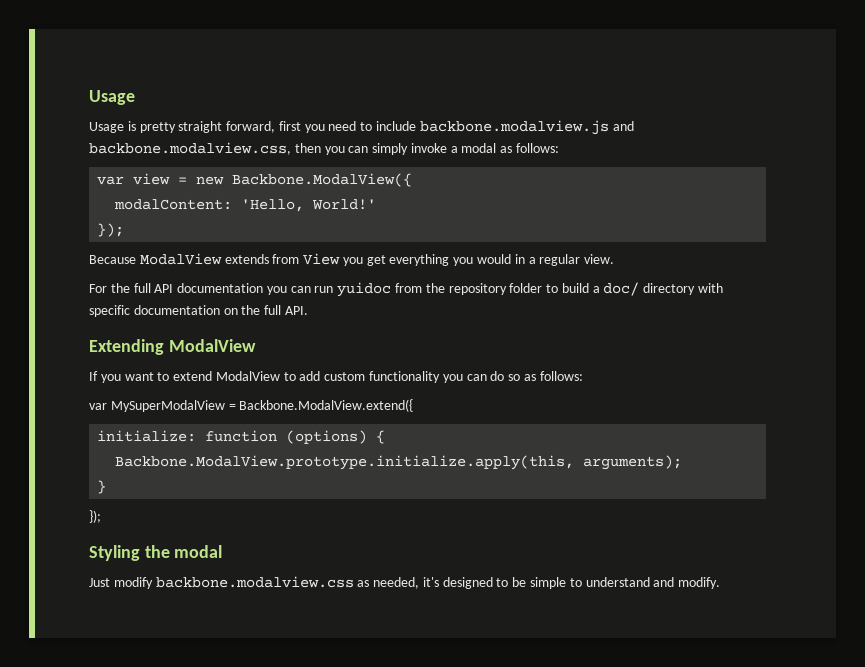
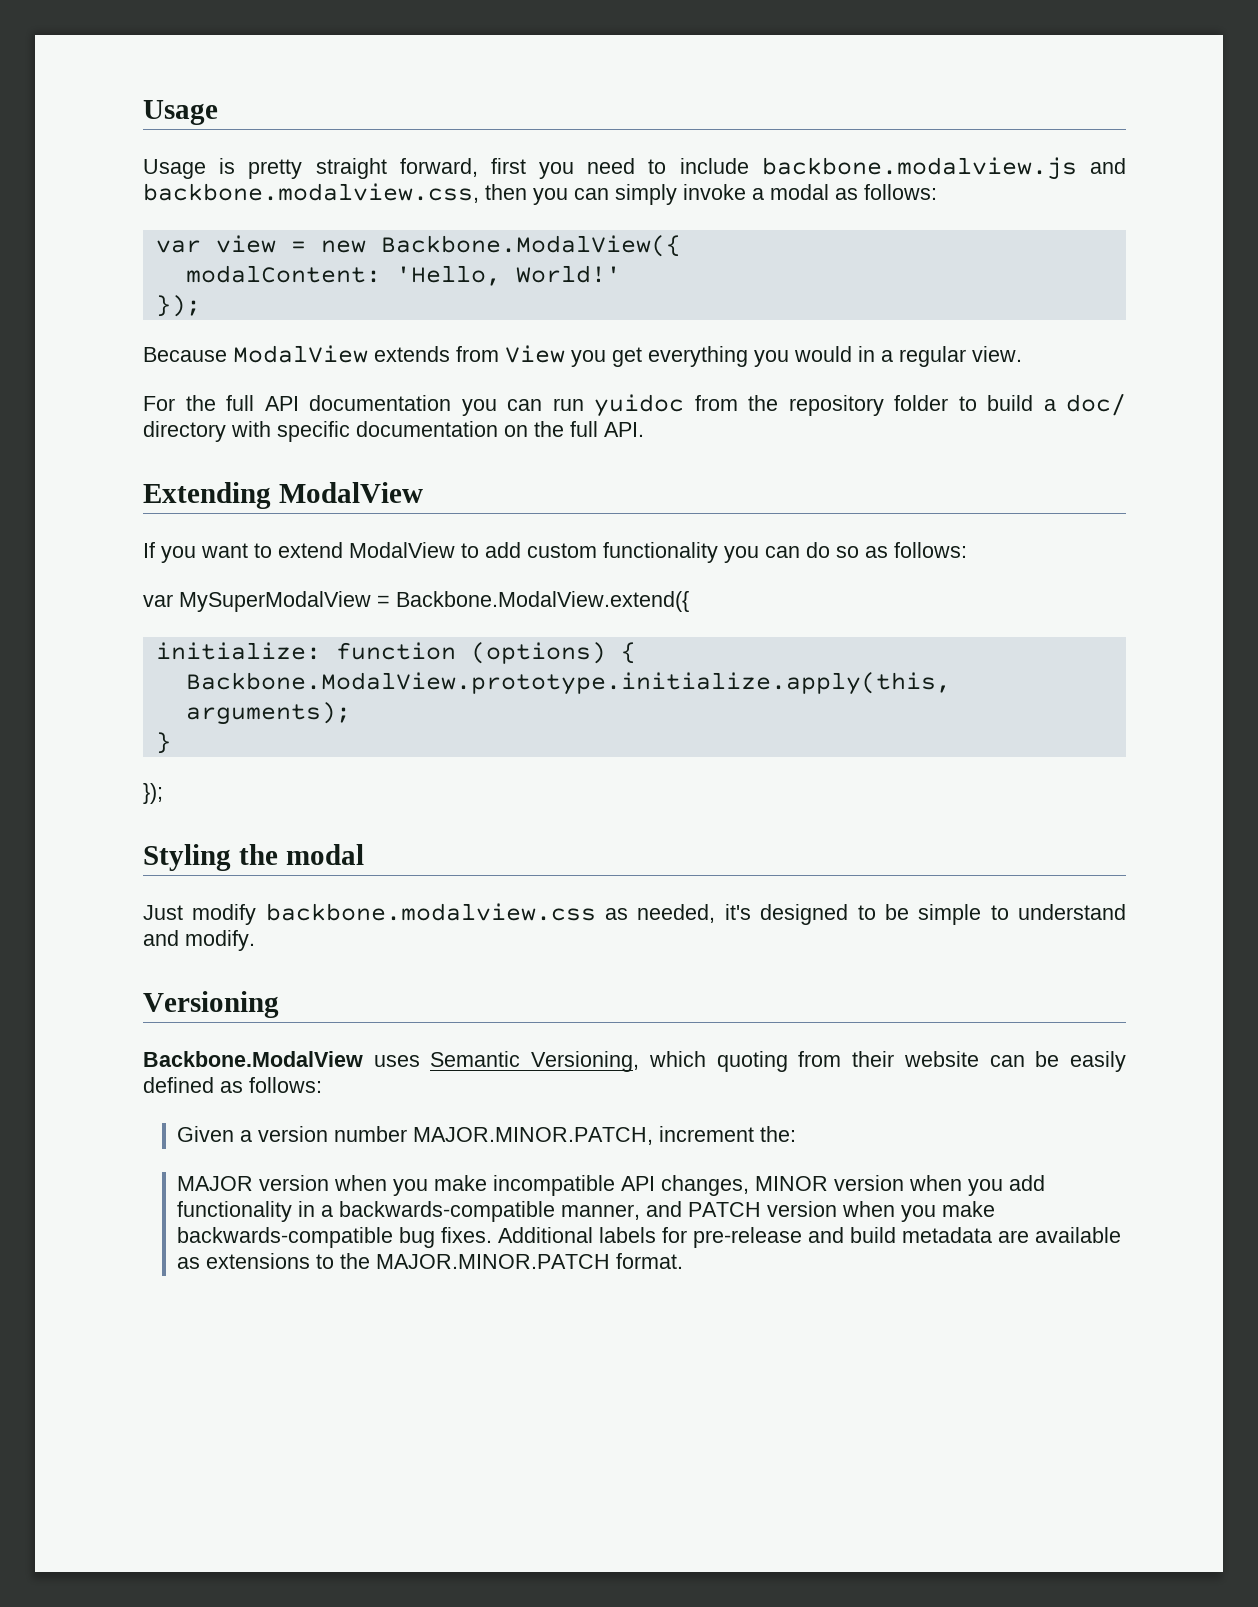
+ Versioning
+ Backbone.ModalView uses Semantic Versioning, which quoting from their website can be easily defined as follows:
+ Given a version number MAJOR.MINOR.PATCH, increment the:
+ MAJOR version when you make incompatible API changes, MINOR version when you add functionality in a backwards-compatible manner, and PATCH version when you make backwards-compatible bug fixes. Additional labels for pre-release and build metadata are available as extensions to the MAJOR.MINOR.PATCH format.

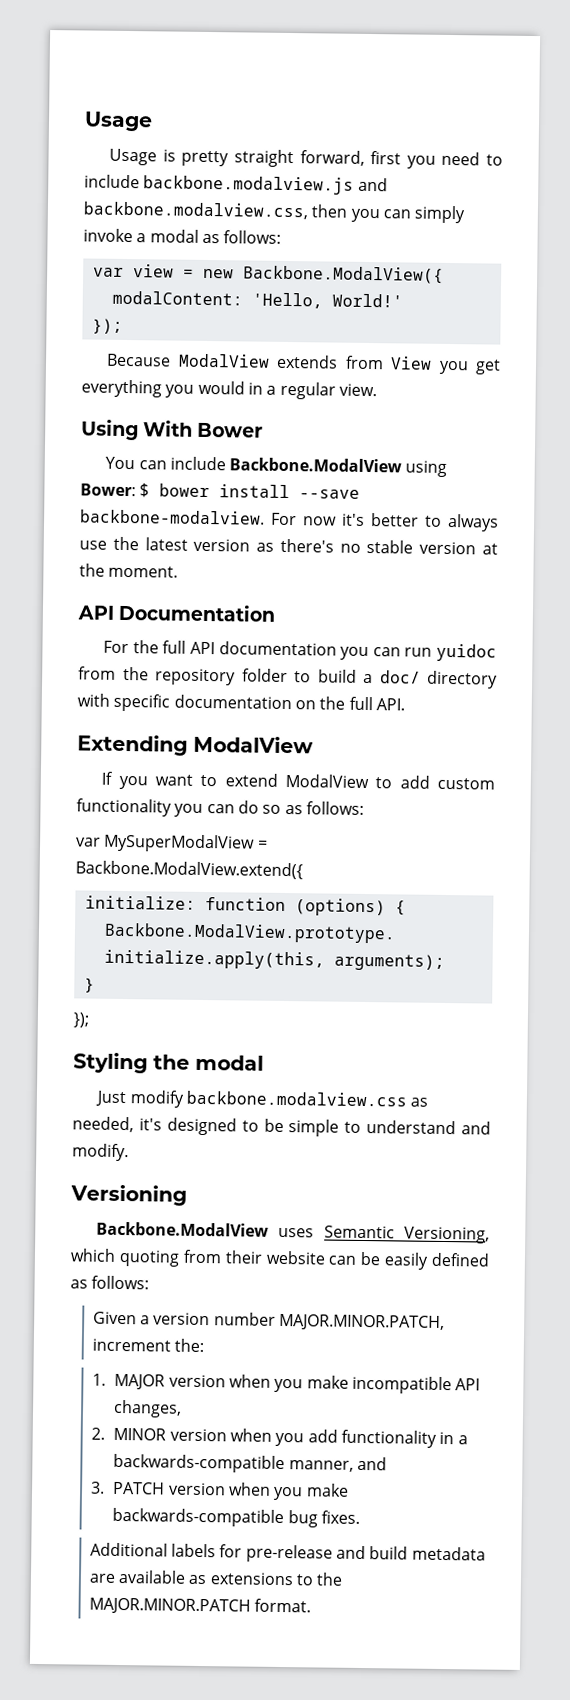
+ Using With Bower
+ You can include Backbone.ModalView using Bower: $ bower install --save backbone-modalview. For now it's better to always use the latest version as there's no stable version at the moment.
+ API Documentation
- MAJOR version when you make incompatible API changes, MINOR version when you add functionality in a backwards-compatible manner, and PATCH version when you make backwards-compatible bug fixes. Additional labels for pre-release and build metadata are available as extensions to the MAJOR.MINOR.PATCH format.
+ 1. MAJOR version when you make incompatible API changes,
+ 2. MINOR version when you add functionality in a backwards-compatible manner, and
+ 3. PATCH version when you make backwards-compatible bug fixes.
+ Additional labels for pre-release and build metadata are available as extensions to the MAJOR.MINOR.PATCH format.

